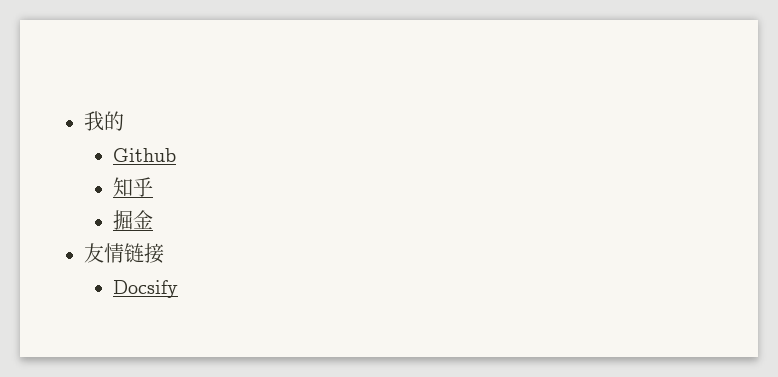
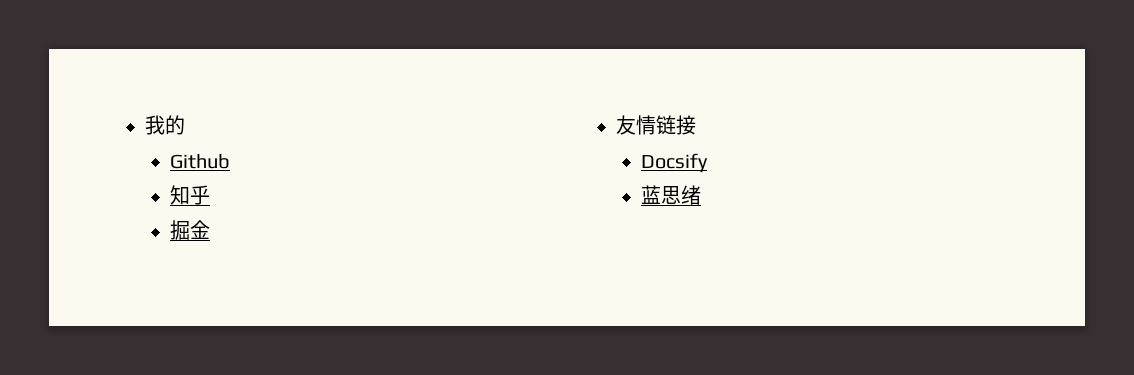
+ 蓝思绪

